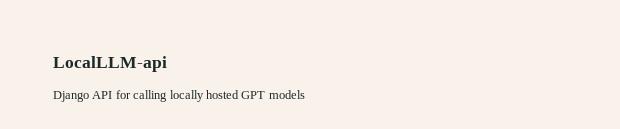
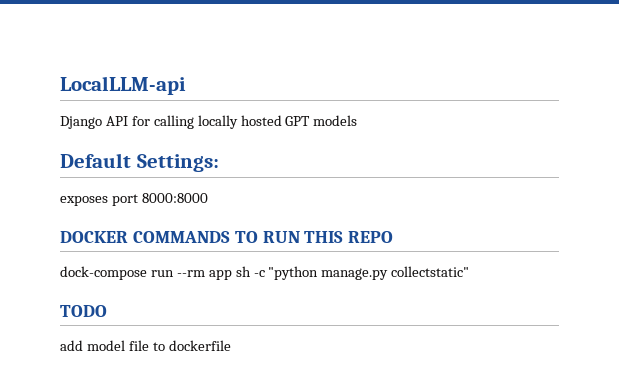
+ Default Settings:
+ exposes port 8000:8000
+ DOCKER COMMANDS TO RUN THIS REPO
+ dock-compose run --rm app sh -c "python manage.py collectstatic"
+ TODO
+ add model file to dockerfile

